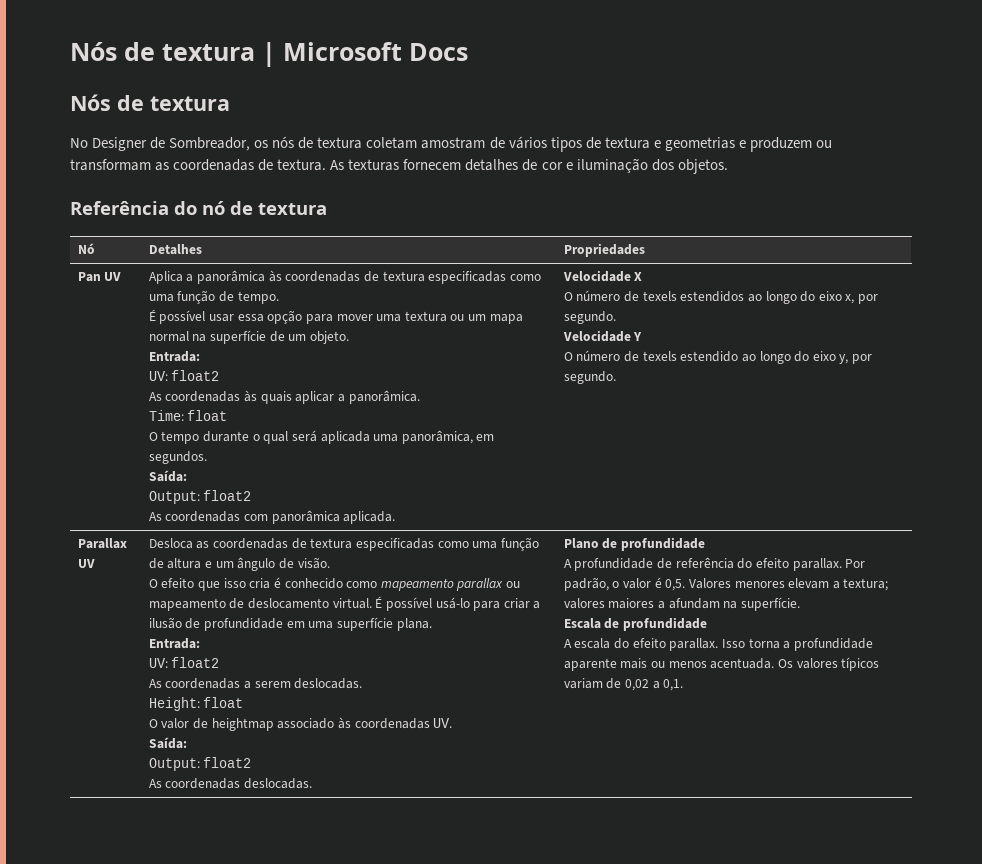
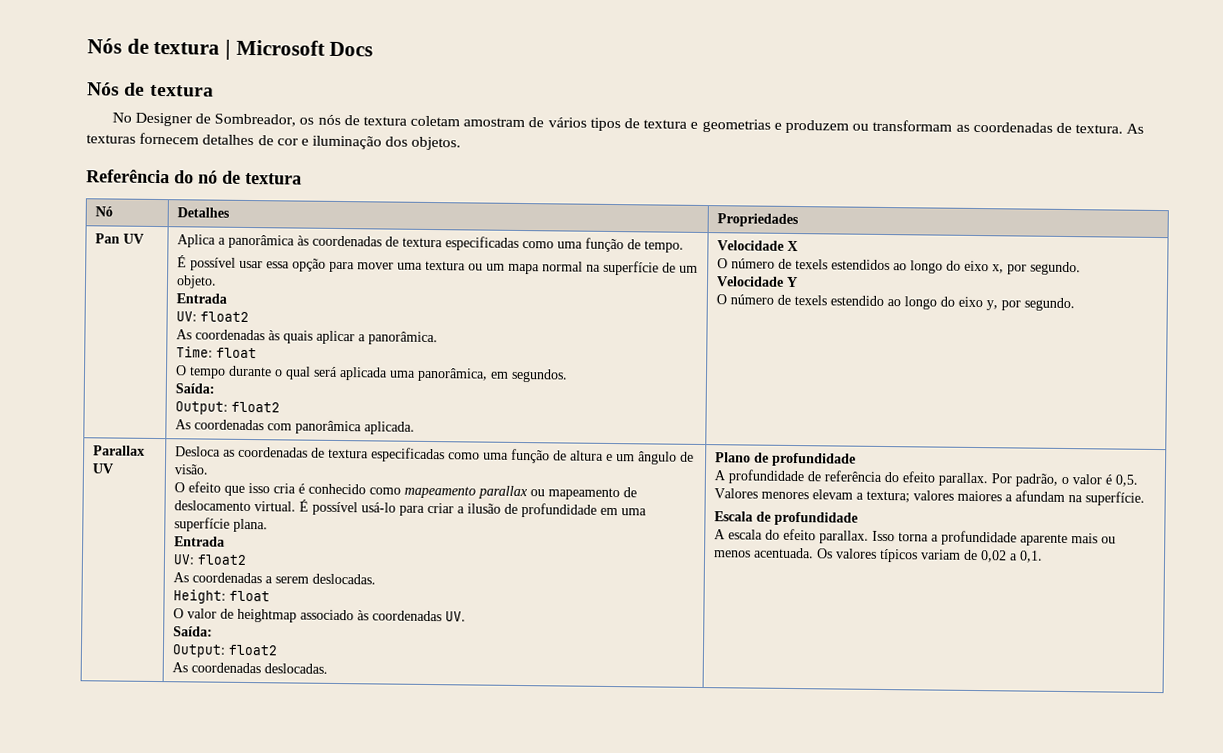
  É possível usar essa opção para mover uma textura ou um mapa normal na superfície de um objeto.
- Entrada:
+ Entrada
  É possível usá-lo para criar a ilusão de profundidade em uma superfície plana.
- Entrada:
+ Entrada

